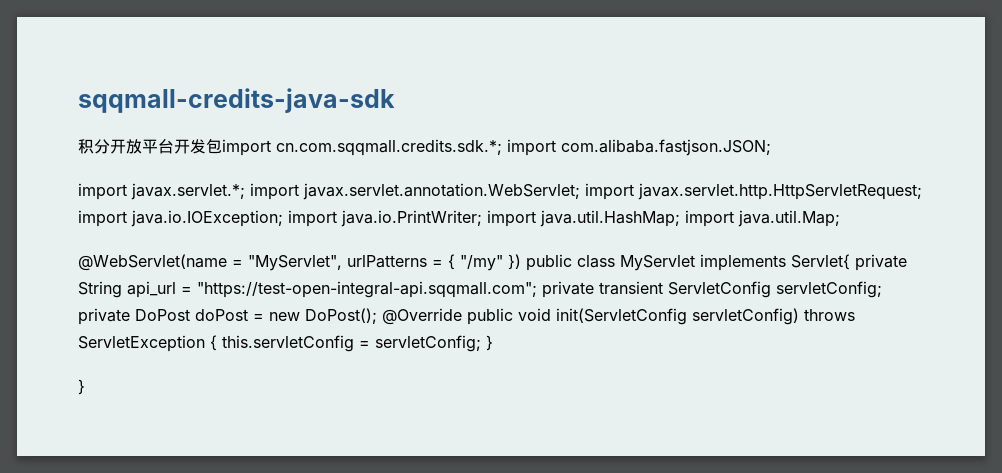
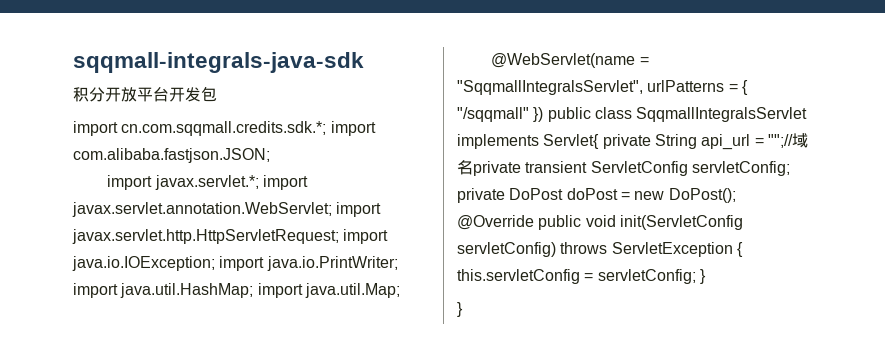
- sqqmall-credits-java-sdk
+ sqqmall-integrals-java-sdk
- 积分开放平台开发包import cn.com.sqqmall.credits.sdk.*; import com.alibaba.fastjson.JSON;
+ 积分开放平台开发包
+ import cn.com.sqqmall.credits.sdk.*; import com.alibaba.fastjson.JSON;
- @WebServlet(name = "MyServlet", urlPatterns = { "/my" }) public class MyServlet implements Servlet{ private String api_url = "https://test-open-integral-api.sqqmall.com"; private transient ServletConfig servletConfig; private DoPost doPost = new DoPost(); @Override public void init(ServletConfig servletConfig) throws ServletException { this.servletConfig = servletConfig; }
+ @WebServlet(name = "SqqmallIntegralsServlet", urlPatterns = { "/sqqmall" }) public class SqqmallIntegralsServlet implements Servlet{ private String api_url = "";//域名private transient ServletConfig servletConfig; private DoPost doPost = new DoPost(); @Override public void init(ServletConfig servletConfig) throws ServletException { this.servletConfig = servletConfig; }

